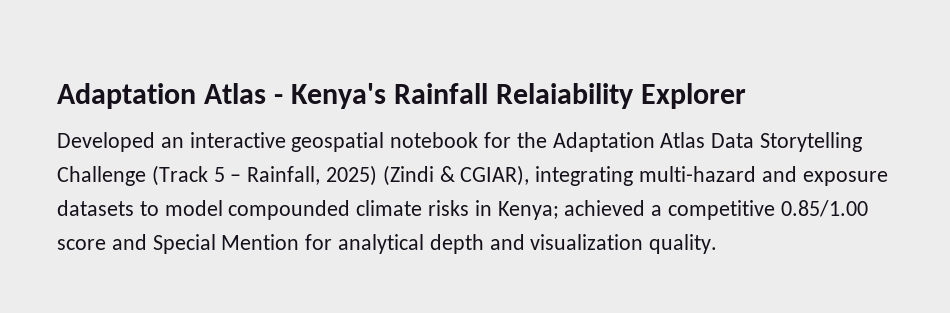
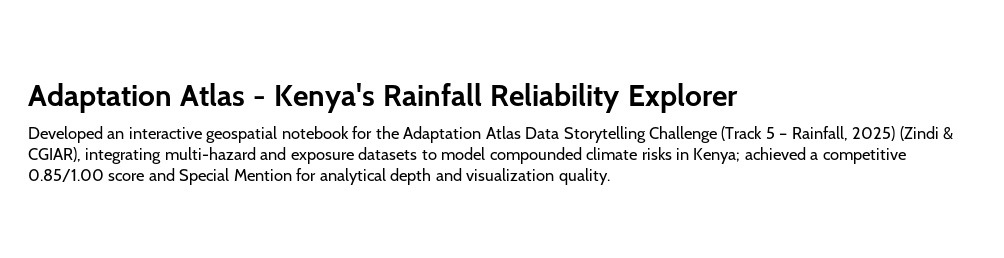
- Adaptation Atlas - Kenya's Rainfall Relaiability Explorer
+ Adaptation Atlas - Kenya's Rainfall Reliability Explorer

